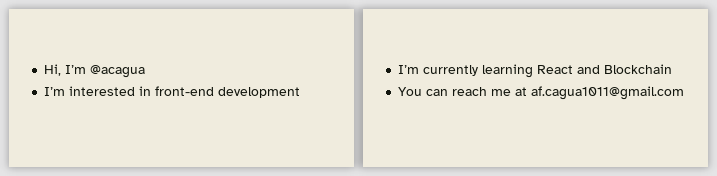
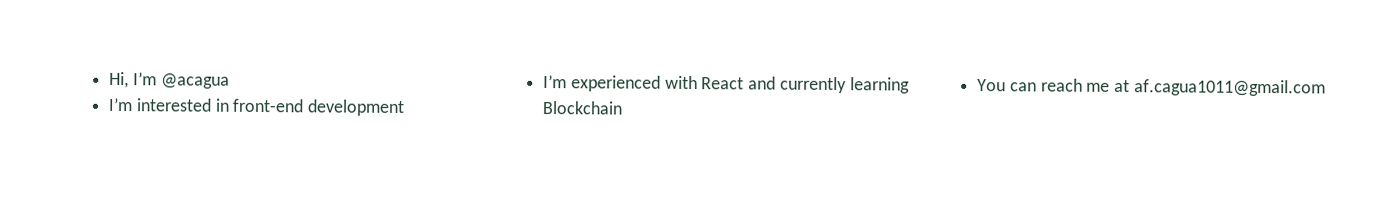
- I’m currently learning React and Blockchain
+ I’m experienced with React and currently learning Blockchain

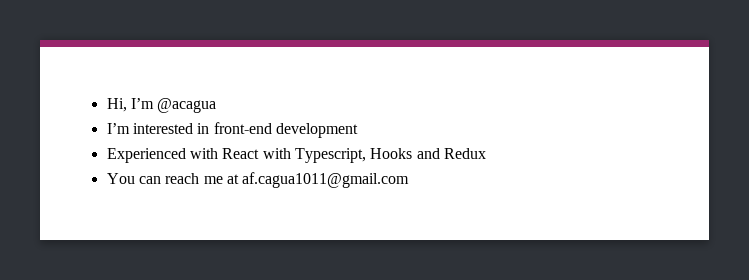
- I’m experienced with React and currently learning Blockchain
+ Experienced with React with Typescript, Hooks and Redux

